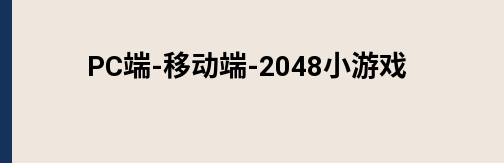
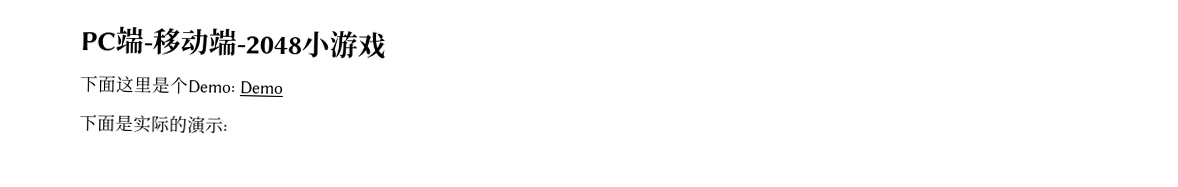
+ 下面这里是个Demo: Demo
+ 下面是实际的演示:

